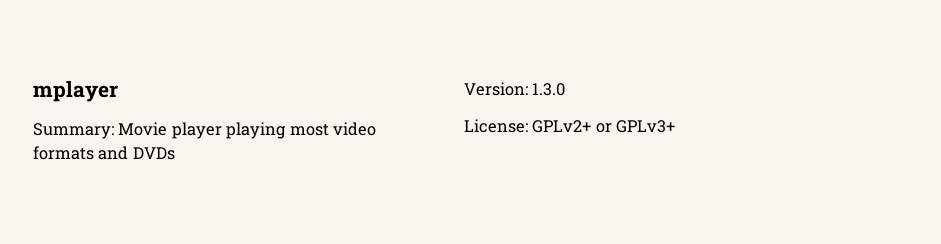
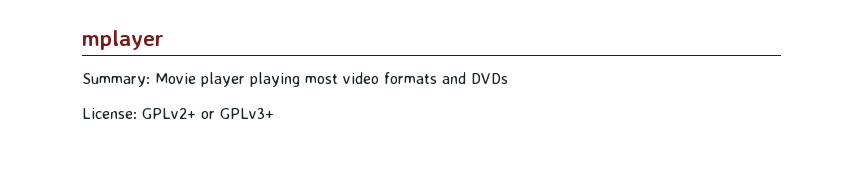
- Version: 1.3.0

